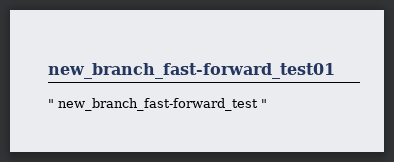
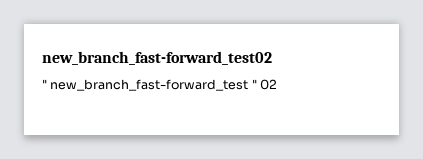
- new_branch_fast-forward_test01
+ new_branch_fast-forward_test02
- " new_branch_fast-forward_test "
+ " new_branch_fast-forward_test " 02

